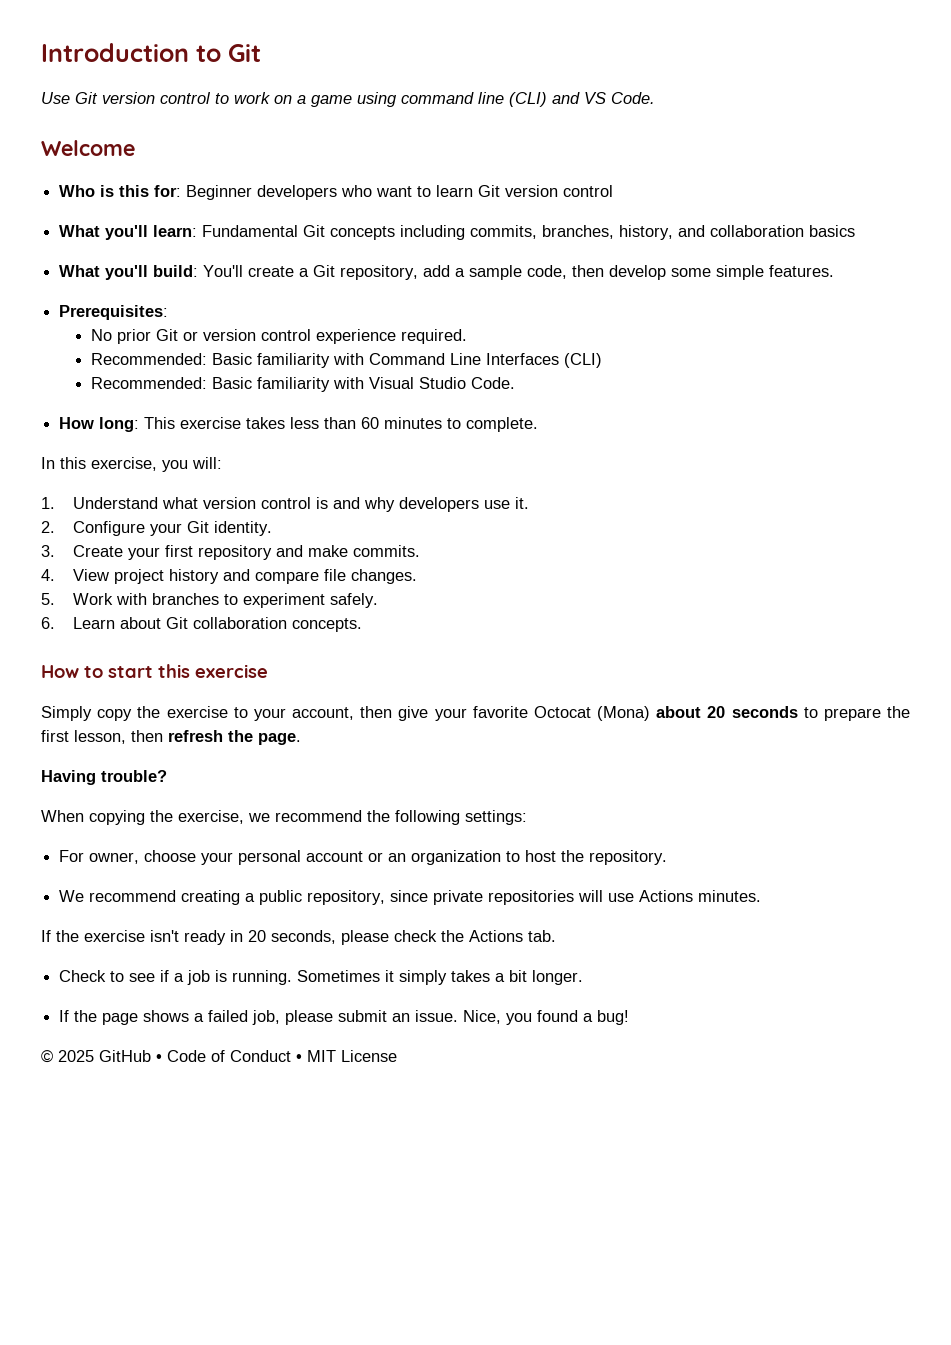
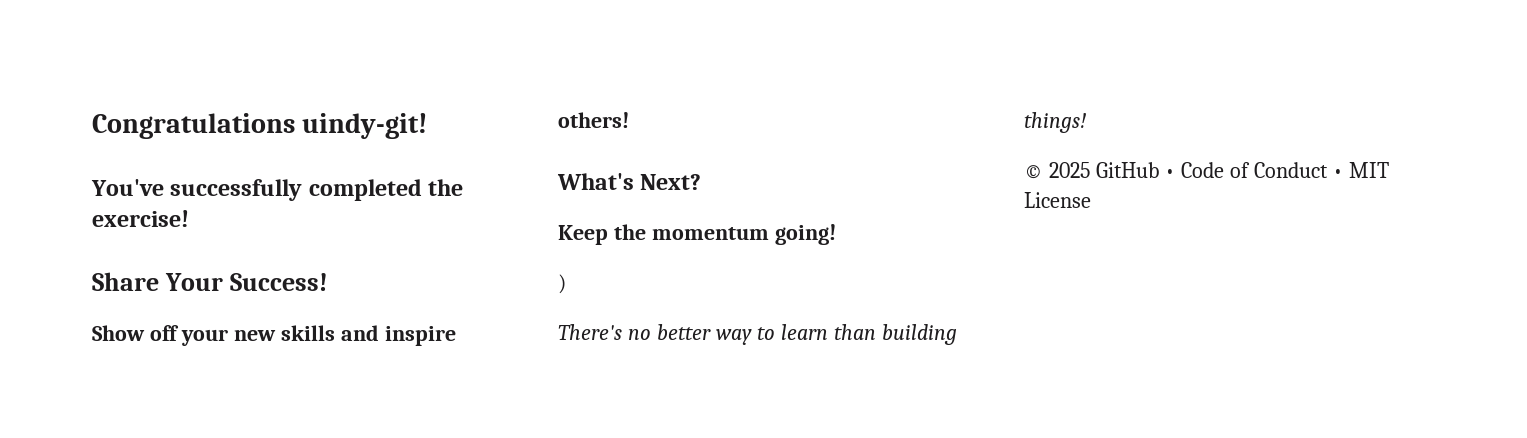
- Introduction to Git
- Use Git version control to work on a game using command line (CLI) and VS Code.
- Welcome
- Who is this for: Beginner developers who want to learn Git version control
- What you'll learn: Fundamental Git concepts including commits, branches, history, and collaboration basics
- What you'll build: You'll create a Git repository, add a sample code, then develop some simple features.
- Prerequisites:
- No prior Git or version control experience required.
- Recommended: Basic familiarity with Command Line Interfaces (CLI)
- Recommended: Basic familiarity with Visual Studio Code.
- How long: This exercise takes less than 60 minutes to complete.
- In this exercise, you will:
- 1. Understand what version control is and why developers use it.
- 2. Configure your Git identity.
- 3. Create your first repository and make commits.
- 4. View project history and compare file changes.
- 5. Work with branches to experiment safely.
- 6. Learn about Git collaboration concepts.
- How to start this exercise
- Simply copy the exercise to your account, then give your favorite Octocat (Mona) about 20 seconds to prepare the first lesson, then refresh the page.
- Having trouble?
- When copying the exercise, we recommend the following settings:
- For owner, choose your personal account or an organization to host the repository.
- We recommend creating a public repository, since private repositories will use Actions minutes.
- If the exercise isn't ready in 20 seconds, please check the Actions tab.
- Check to see if a job is running. Sometimes it simply takes a bit longer.
- If the page shows a failed job, please submit an issue. Nice, you found a bug!
+ Congratulations uindy-git!
+ You've successfully completed the exercise!
+ Share Your Success!
+ Show off your new skills and inspire others!
+ What's Next?
+ Keep the momentum going!
+ )
+ There's no better way to learn than building things!

